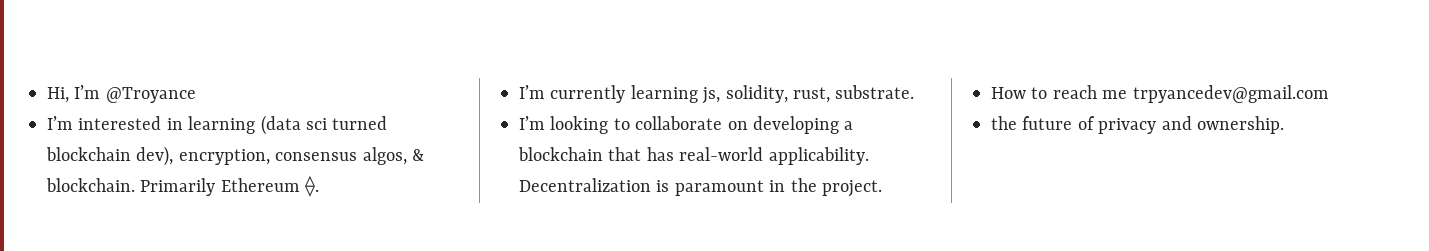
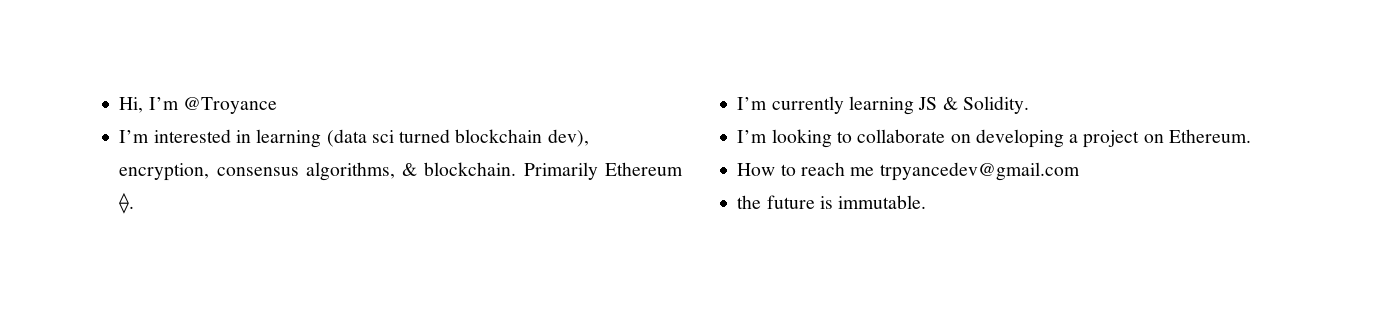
- I’m interested in learning (data sci turned blockchain dev), encryption, consensus algos, & blockchain.
+ I’m interested in learning (data sci turned blockchain dev), encryption, consensus algorithms, & blockchain.
- I’m currently learning js, solidity, rust, substrate.
+ I’m currently learning JS & Solidity.
- I’m looking to collaborate on developing a blockchain that has real-world applicability. Decentralization is paramount in the project.
+ I’m looking to collaborate on developing a project on Ethereum.
- the future of privacy and ownership.
+ the future is immutable.

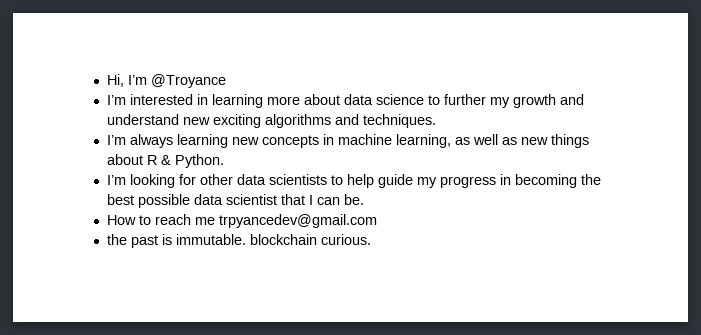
- I’m interested in learning (data sci turned blockchain dev), encryption, consensus algorithms, & blockchain. Primarily Ethereum ⟠.
- I’m currently learning JS & Solidity.
- I’m looking to collaborate on developing a project on Ethereum.
+ I’m interested in learning more about data science to further my growth and understand new exciting algorithms and techniques.
+ I’m always learning new concepts in machine learning, as well as new things about R & Python.
+ I’m looking for other data scientists to help guide my progress in becoming the best possible data scientist that I can be.
- the future is immutable.
+ the past is immutable. blockchain curious.

